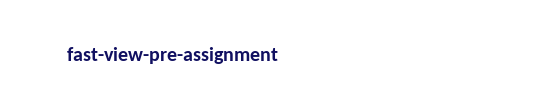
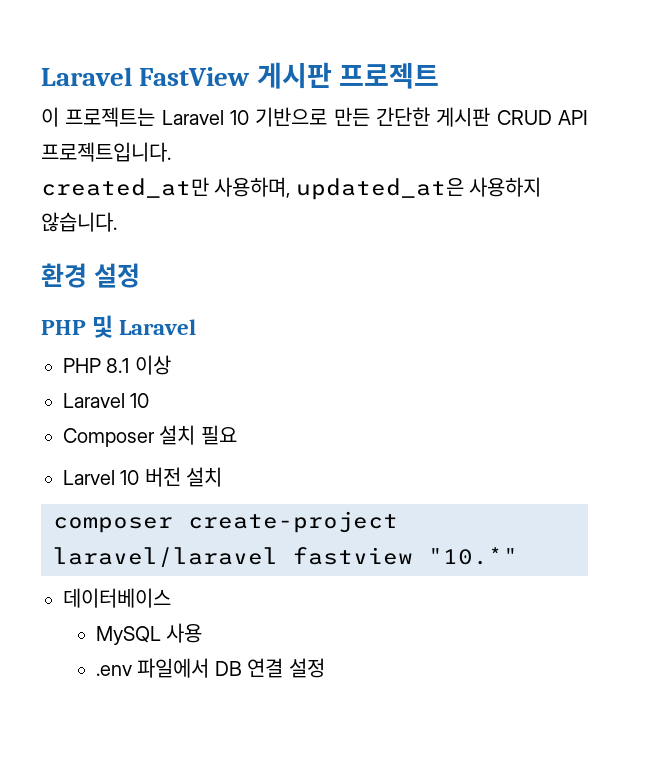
- fast-view-pre-assignment
+ Laravel FastView 게시판 프로젝트
+ 이 프로젝트는 Laravel 10 기반으로 만든 간단한 게시판 CRUD API 프로젝트입니다.
+ created_at만 사용하며, updated_at은 사용하지 않습니다.
+ 환경 설정
+ PHP 및 Laravel
+ PHP 8.1 이상
+ Laravel 10
+ Composer 설치 필요
+ Larvel 10 버전 설치
+ composer create-project laravel/laravel fastview "10.*"
+ 데이터베이스
+ MySQL 사용
+ .env 파일에서 DB 연결 설정

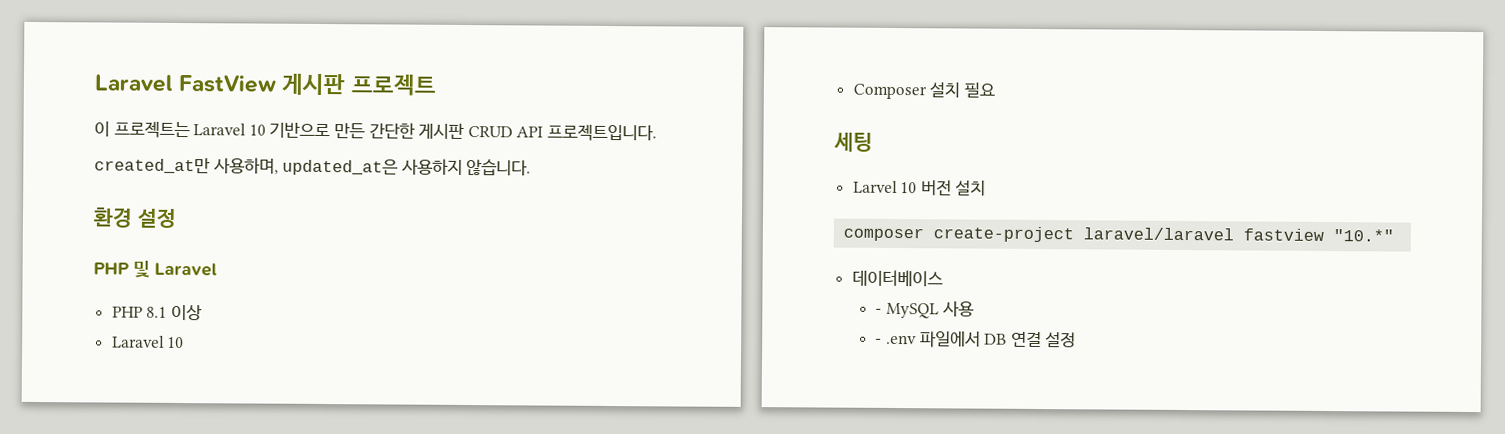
+ 세팅
- MySQL 사용
+ - MySQL 사용
- .env 파일에서 DB 연결 설정
+ - .env 파일에서 DB 연결 설정

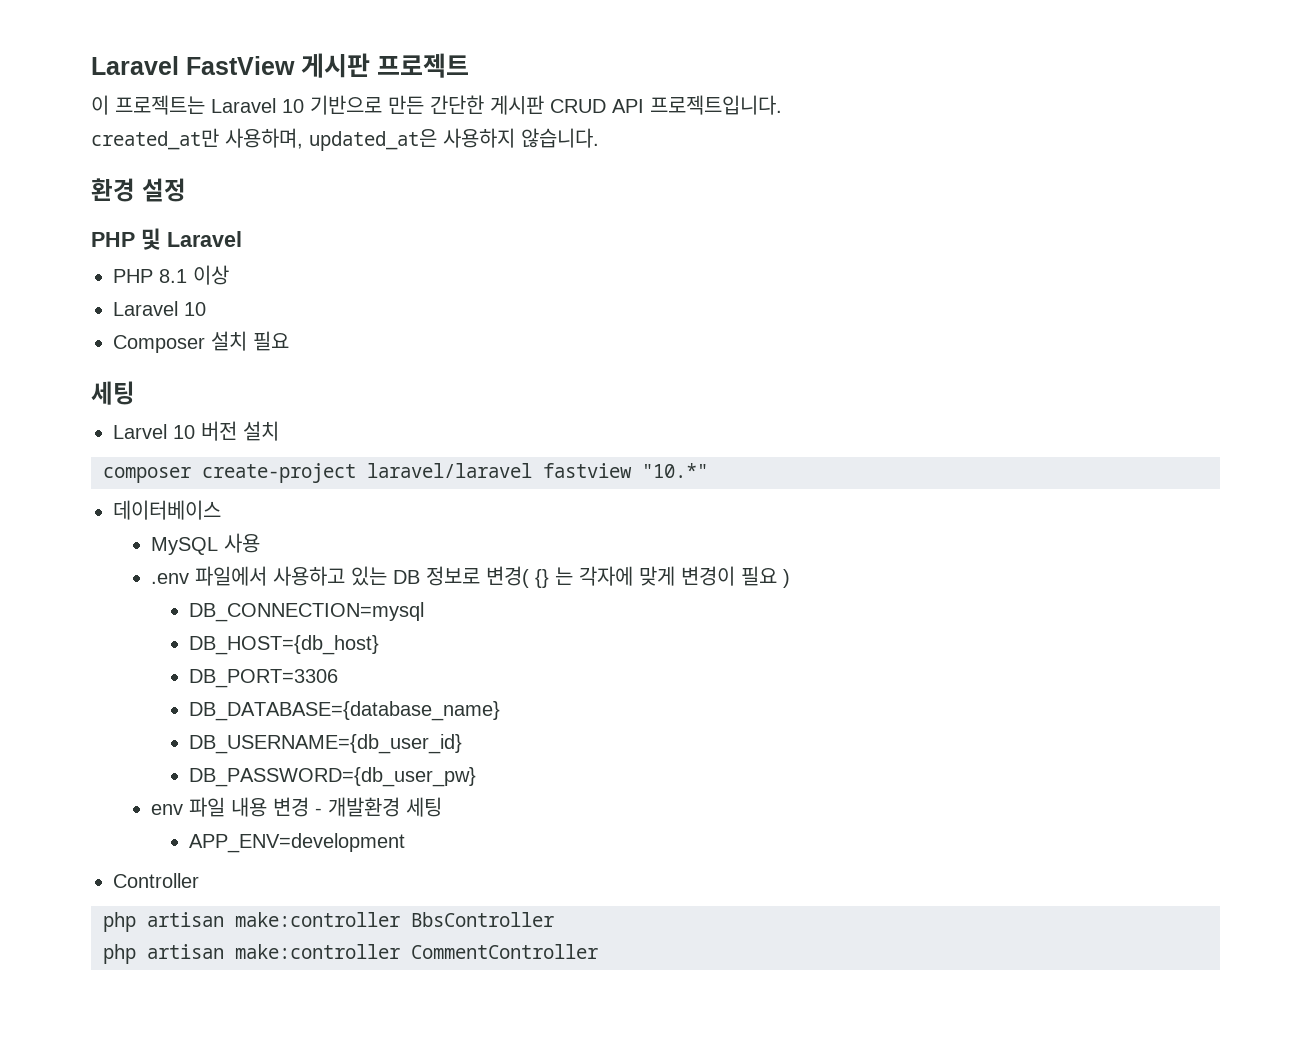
- - MySQL 사용
+ MySQL 사용
- - .env 파일에서 DB 연결 설정
+ .env 파일에서 사용하고 있는 DB 정보로 변경( {} 는 각자에 맞게 변경이 필요 )
+ DB_CONNECTION=mysql
+ DB_HOST={db_host}
+ DB_PORT=3306
+ DB_DATABASE={database_name}
+ DB_USERNAME={db_user_id}
+ DB_PASSWORD={db_user_pw}
+ env 파일 내용 변경 - 개발환경 세팅
+ APP_ENV=development
+ Controller
+ php artisan make:controller BbsController
+ php artisan make:controller CommentController

